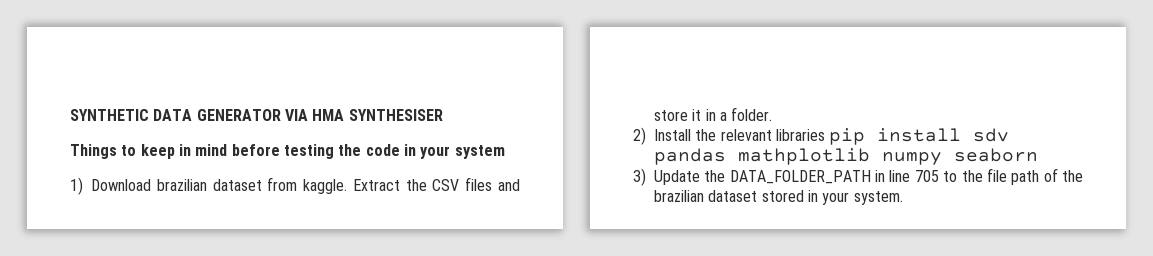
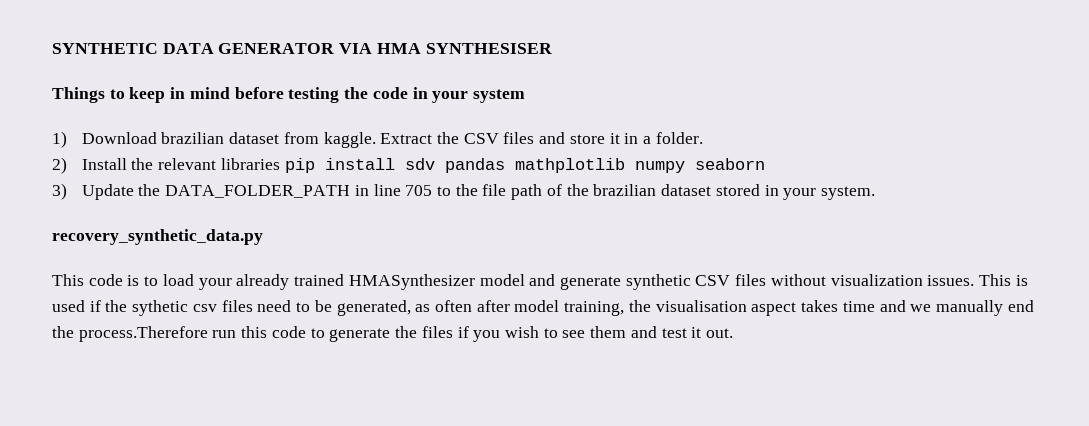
+ recovery_synthetic_data.py
+ This code is to load your already trained HMASynthesizer model and generate synthetic CSV files without visualization issues. This is used if the sythetic csv files need to be generated, as often after model training, the visualisation aspect takes time and we manually end the process.Therefore run this code to generate the files if you wish to see them and test it out.

